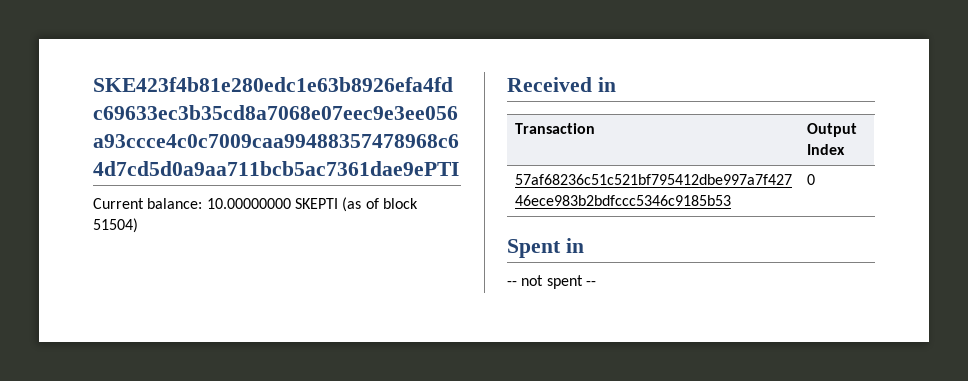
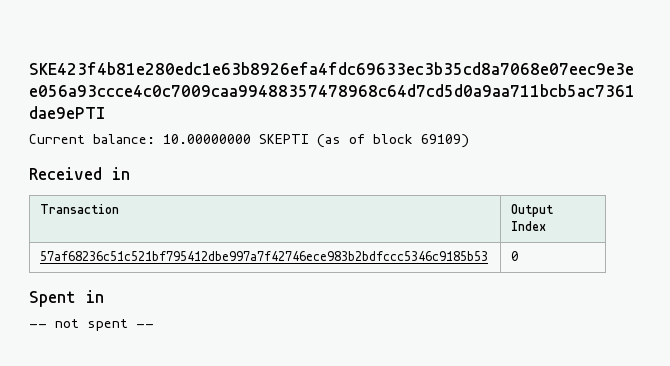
- Current balance: 10.00000000 SKEPTI (as of block 51504)
+ Current balance: 10.00000000 SKEPTI (as of block 69109)

